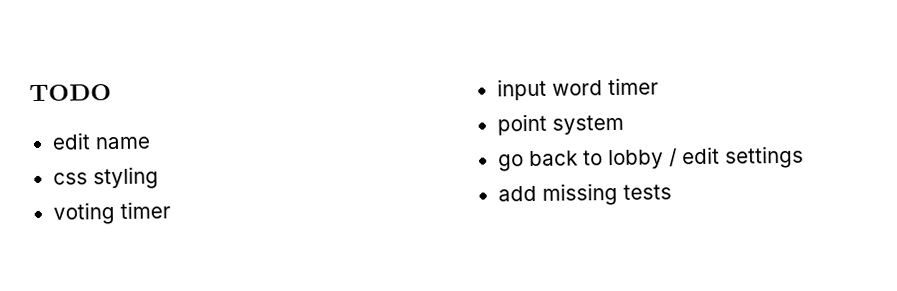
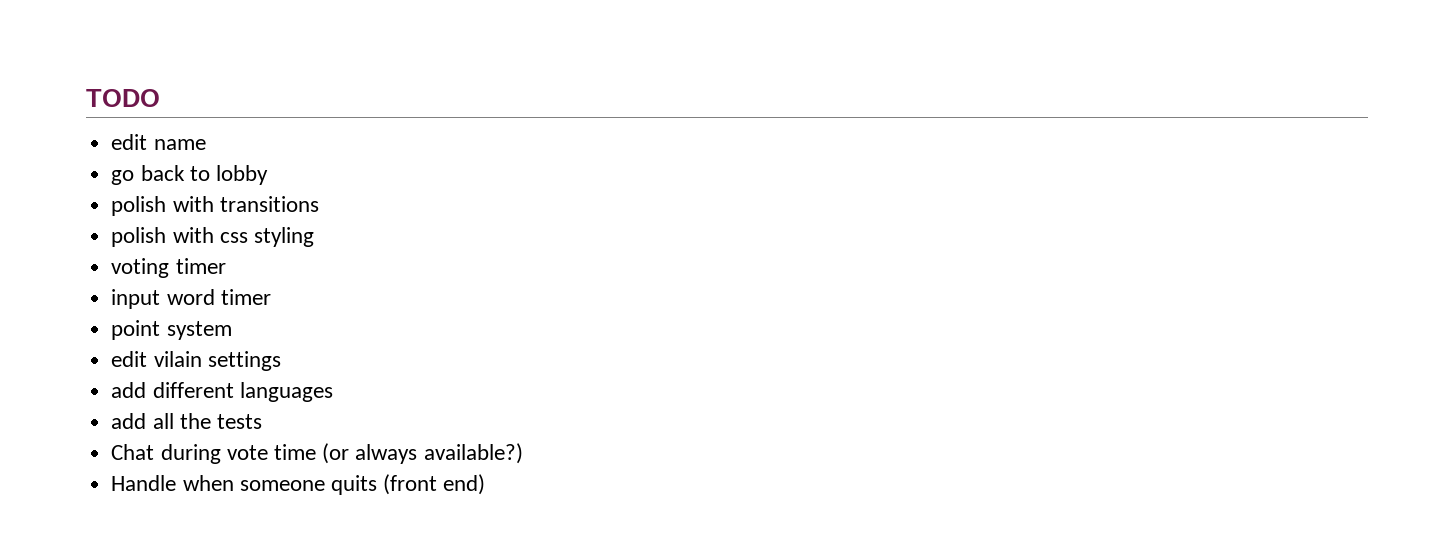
- css styling
+ go back to lobby
+ polish with transitions
+ polish with css styling
- go back to lobby / edit settings
- add missing tests
+ edit vilain settings
+ add different languages
+ add all the tests
+ Chat during vote time (or always available?)
+ Handle when someone quits (front end)

